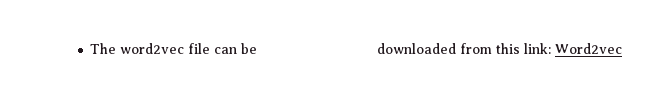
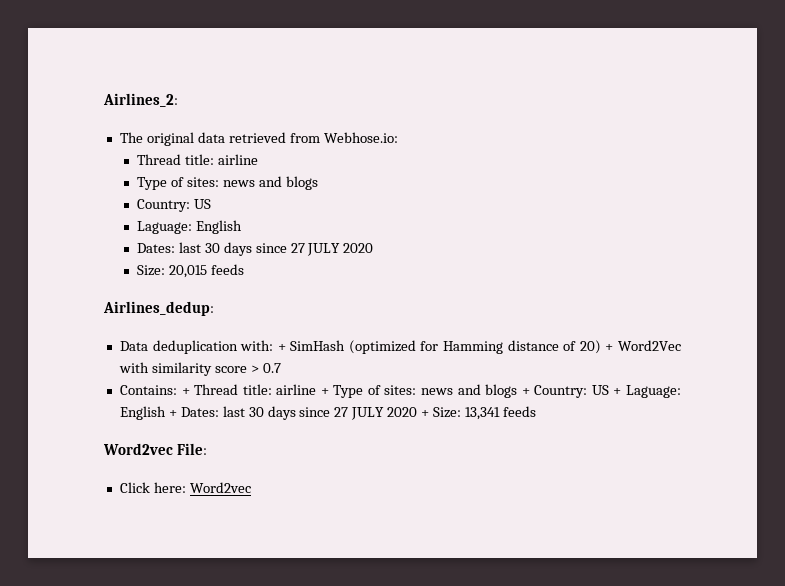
- The word2vec file can be downloaded from this link: Word2vec
+ Airlines_2:
+ The original data retrieved from Webhose.io:
+ Thread title: airline
+ Type of sites: news and blogs
+ Country: US
+ Laguage: English
+ Dates: last 30 days since 27 JULY 2020
+ Size: 20,015 feeds
+ Airlines_dedup:
+ Data deduplication with: + SimHash (optimized for Hamming distance of 20) + Word2Vec with similarity score > 0.7
+ Contains: + Thread title: airline + Type of sites: news and blogs + Country: US + Laguage: English + Dates: last 30 days since 27 JULY 2020 + Size: 13,341 feeds
+ Word2vec File:
+ Click here: Word2vec

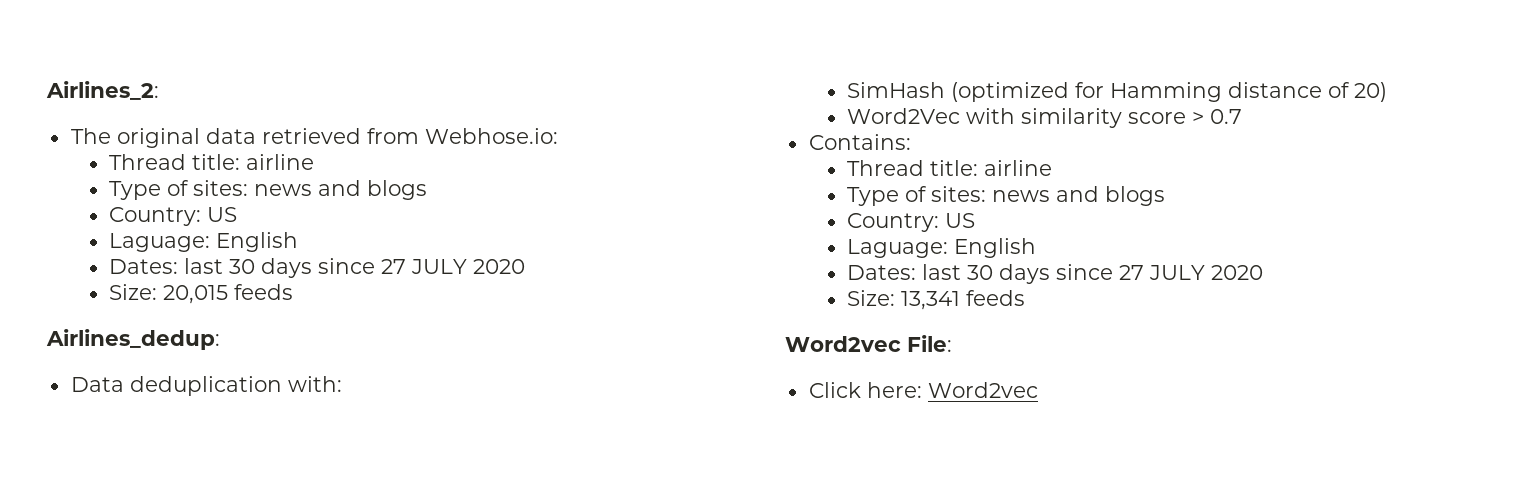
- Data deduplication with: + SimHash (optimized for Hamming distance of 20) + Word2Vec with similarity score > 0.7
+ Data deduplication with:
+ SimHash (optimized for Hamming distance of 20)
+ Word2Vec with similarity score > 0.7
- Contains: + Thread title: airline + Type of sites: news and blogs + Country: US + Laguage: English + Dates: last 30 days since 27 JULY 2020 + Size: 13,341 feeds
+ Contains:
+ Thread title: airline
+ Type of sites: news and blogs
+ Country: US
+ Laguage: English
+ Dates: last 30 days since 27 JULY 2020
+ Size: 13,341 feeds

